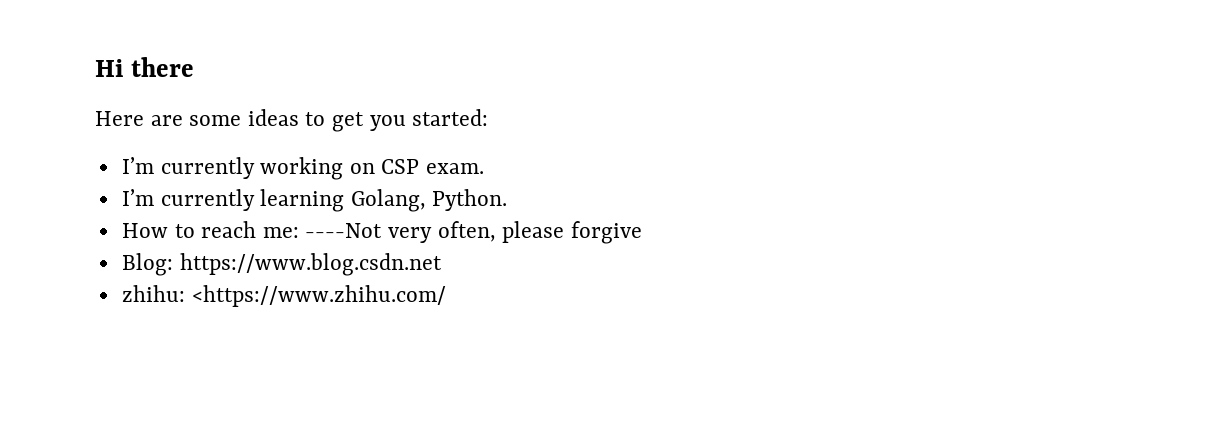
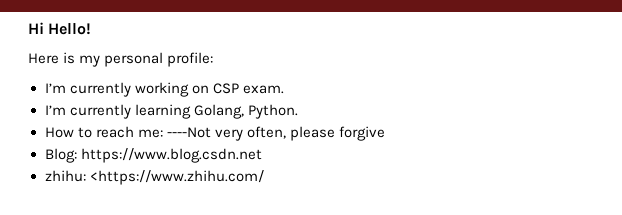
- Hi there
+ Hi Hello!
- Here are some ideas to get you started:
+ Here is my personal profile:

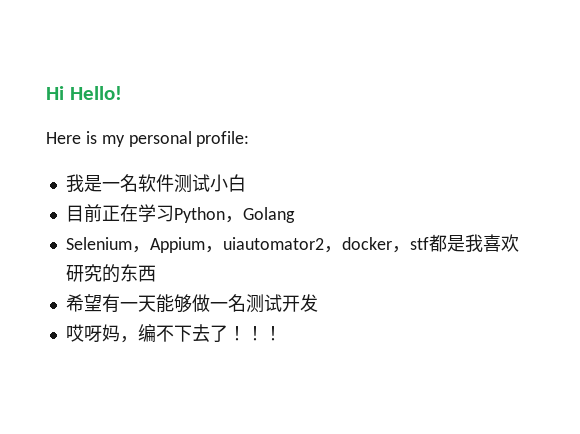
- I’m currently working on CSP exam.
- I’m currently learning Golang, Python.
- How to reach me: ----Not very often, please forgive
- Blog: https://www.blog.csdn.net
- zhihu: <https://www.zhihu.com/
+ 我是一名软件测试小白
+ 目前正在学习Python，Golang
+ Selenium，Appium，uiautomator2，docker，stf都是我喜欢研究的东西
+ 希望有一天能够做一名测试开发
+ 哎呀妈，编不下去了！！！

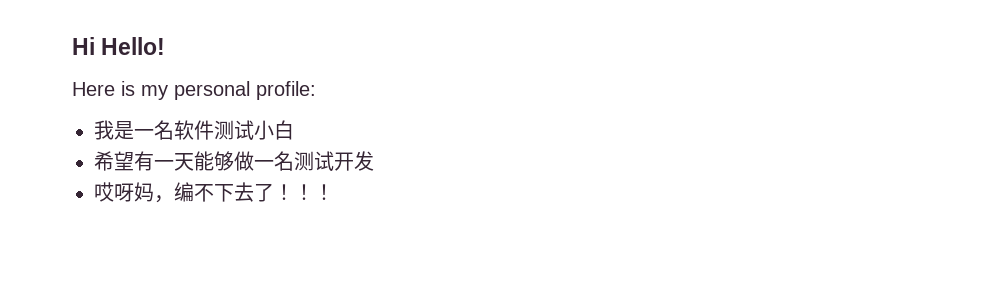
- 目前正在学习Python，Golang
- Selenium，Appium，uiautomator2，docker，stf都是我喜欢研究的东西

